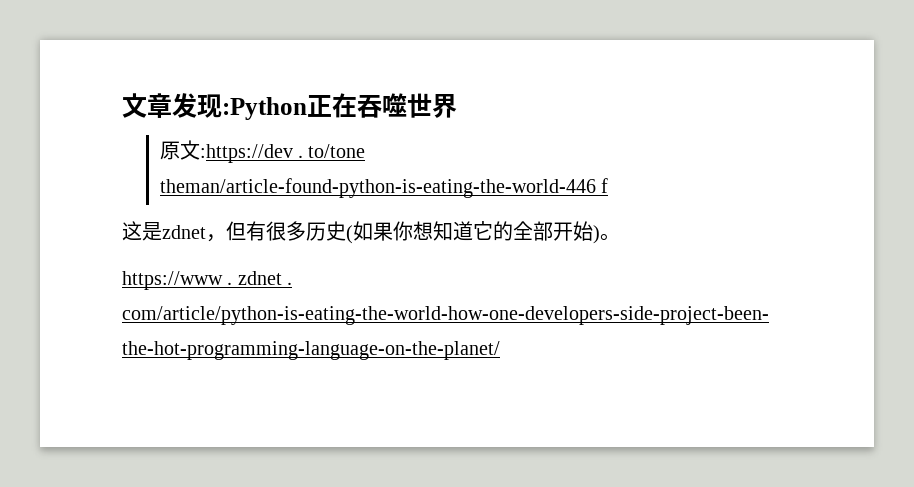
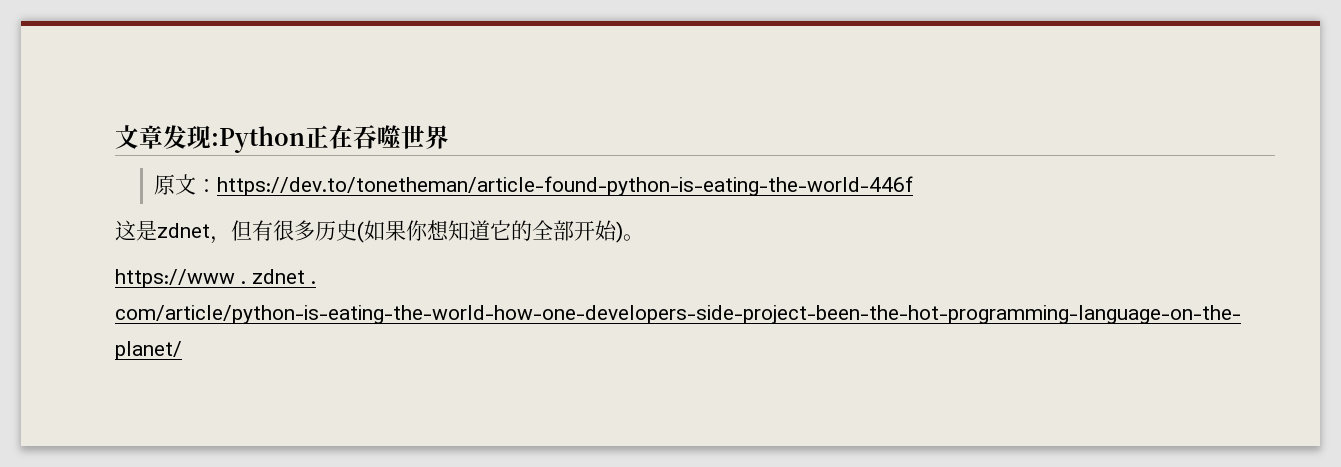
- 原文:https://dev . to/tone theman/article-found-python-is-eating-the-world-446 f
+ 原文：https://dev.to/tonetheman/article-found-python-is-eating-the-world-446f

